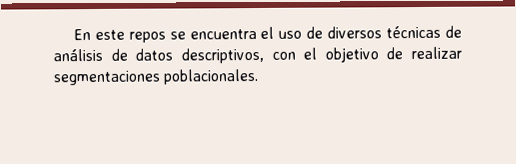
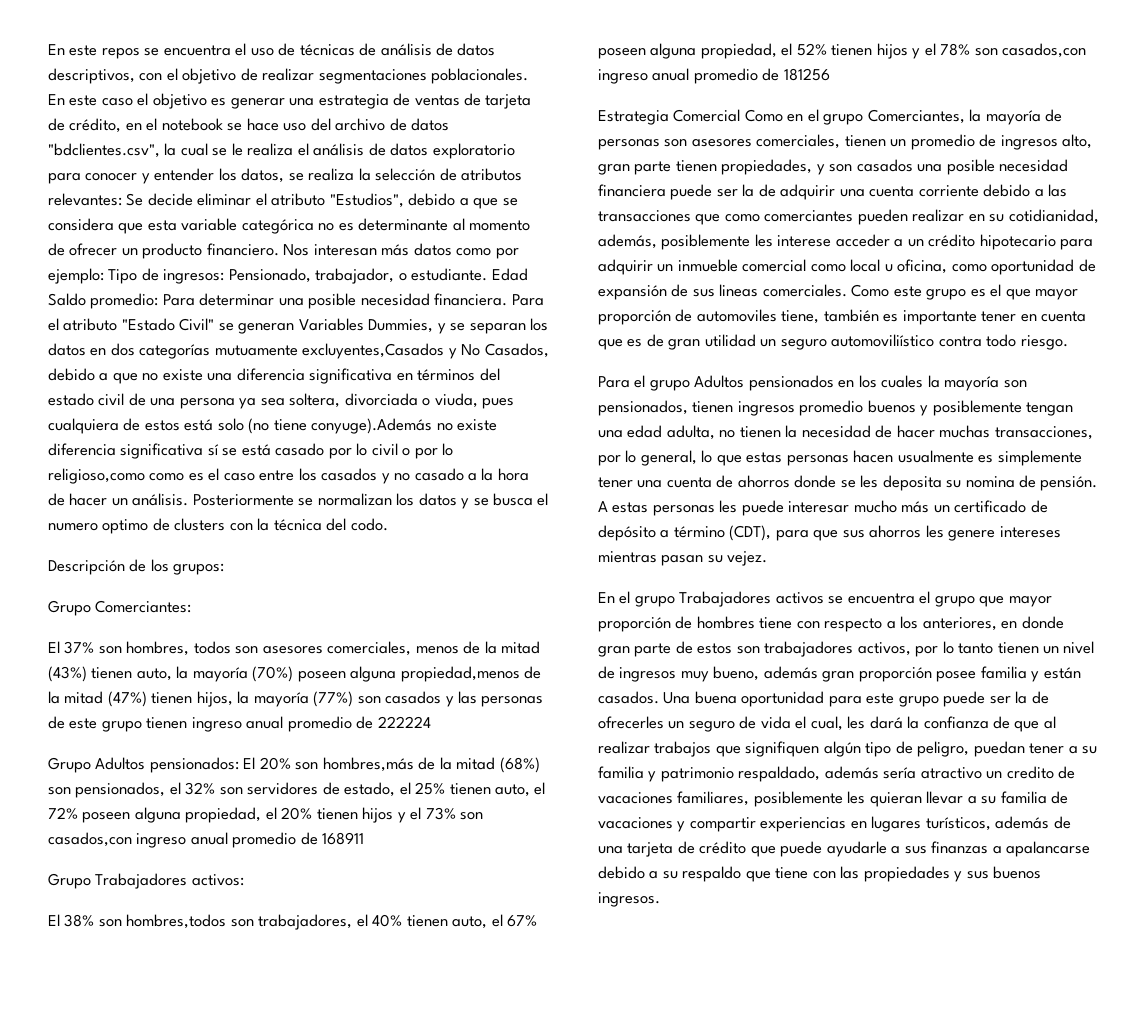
- En este repos se encuentra el uso de diversos técnicas de análisis de datos descriptivos, con el objetivo de realizar segmentaciones poblacionales.
+ En este repos se encuentra el uso de técnicas de análisis de datos descriptivos, con el objetivo de realizar segmentaciones poblacionales.
+ En este caso el objetivo es generar una estrategia de ventas de tarjeta de crédito, en el notebook se hace uso del archivo de datos "bdclientes.csv", la cual se le realiza el análisis de datos exploratorio para conocer y entender los datos, se realiza la selección de atributos relevantes: Se decide eliminar el atributo "Estudios", debido a que se considera que esta variable categórica no es determinante al momento de ofrecer un producto financiero. Nos interesan más datos como por ejemplo: Tipo de ingresos: Pensionado, trabajador, o estudiante. Edad Saldo promedio: Para determinar una posible necesidad financiera. Para el atributo "Estado Civil" se generan Variables Dummies, y se separan los datos en dos categorías mutuamente excluyentes,Casados y No Casados, debido a que no existe una diferencia significativa en términos del estado civil de una persona ya sea soltera, divorciada o viuda, pues cualquiera de estos está solo (no tiene conyuge).Además no existe diferencia significativa sí se está casado por lo civil o por lo religioso,como como es el caso entre los casados y no casado a la hora de hacer un análisis. Posteriormente se normalizan los datos y se busca el numero optimo de clusters con la técnica del codo.
+ Descripción de los grupos:
+ Grupo Comerciantes:
+ El 37% son hombres, todos son asesores comerciales, menos de la mitad (43%) tienen auto, la mayoría (70%) poseen alguna propiedad,menos de la mitad (47%) tienen hijos, la mayoría (77%) son casados y las personas de este grupo tienen ingreso anual promedio de 222224
+ Grupo Adultos pensionados: El 20% son hombres,más de la mitad (68%) son pensionados, el 32% son servidores de estado, el 25% tienen auto, el 72% poseen alguna propiedad, el 20% tienen hijos y el 73% son casados,con ingreso anual promedio de 168911
+ Grupo Trabajadores activos:
+ El 38% son hombres,todos son trabajadores, el 40% tienen auto, el 67% poseen alguna propiedad, el 52% tienen hijos y el 78% son casados,con ingreso anual promedio de 181256
+ Estrategia Comercial Como en el grupo Comerciantes, la mayoría de personas son asesores comerciales, tienen un promedio de ingresos alto, gran parte tienen propiedades, y son casados una posible necesidad financiera puede ser la de adquirir una cuenta corriente debido a las transacciones que como comerciantes pueden realizar en su cotidianidad, además, posiblemente les interese acceder a un crédito hipotecario para adquirir un inmueble comercial como local u oficina, como oportunidad de expansión de sus lineas comerciales. Como este grupo es el que mayor proporción de automoviles tiene, también es importante tener en cuenta que es de gran utilidad un seguro automoviliístico contra todo riesgo.
+ Para el grupo Adultos pensionados en los cuales la mayoría son pensionados, tienen ingresos promedio buenos y posiblemente tengan una edad adulta, no tienen la necesidad de hacer muchas transacciones, por lo general, lo que estas personas hacen usualmente es simplemente tener una cuenta de ahorros donde se les deposita su nomina de pensión. A estas personas les puede interesar mucho más un certificado de depósito a término (CDT), para que sus ahorros les genere intereses mientras pasan su vejez.
+ En el grupo Trabajadores activos se encuentra el grupo que mayor proporción de hombres tiene con respecto a los anteriores, en donde gran parte de estos son trabajadores activos, por lo tanto tienen un nivel de ingresos muy bueno, además gran proporción posee familia y están casados. Una buena oportunidad para este grupo puede ser la de ofrecerles un seguro de vida el cual, les dará la confianza de que al realizar trabajos que signifiquen algún tipo de peligro, puedan tener a su familia y patrimonio respaldado, además sería atractivo un credito de vacaciones familiares, posiblemente les quieran llevar a su familia de vacaciones y compartir experiencias en lugares turísticos, además de una tarjeta de crédito que puede ayudarle a sus finanzas a apalancarse debido a su respaldo que tiene con las propiedades y sus buenos ingresos.

